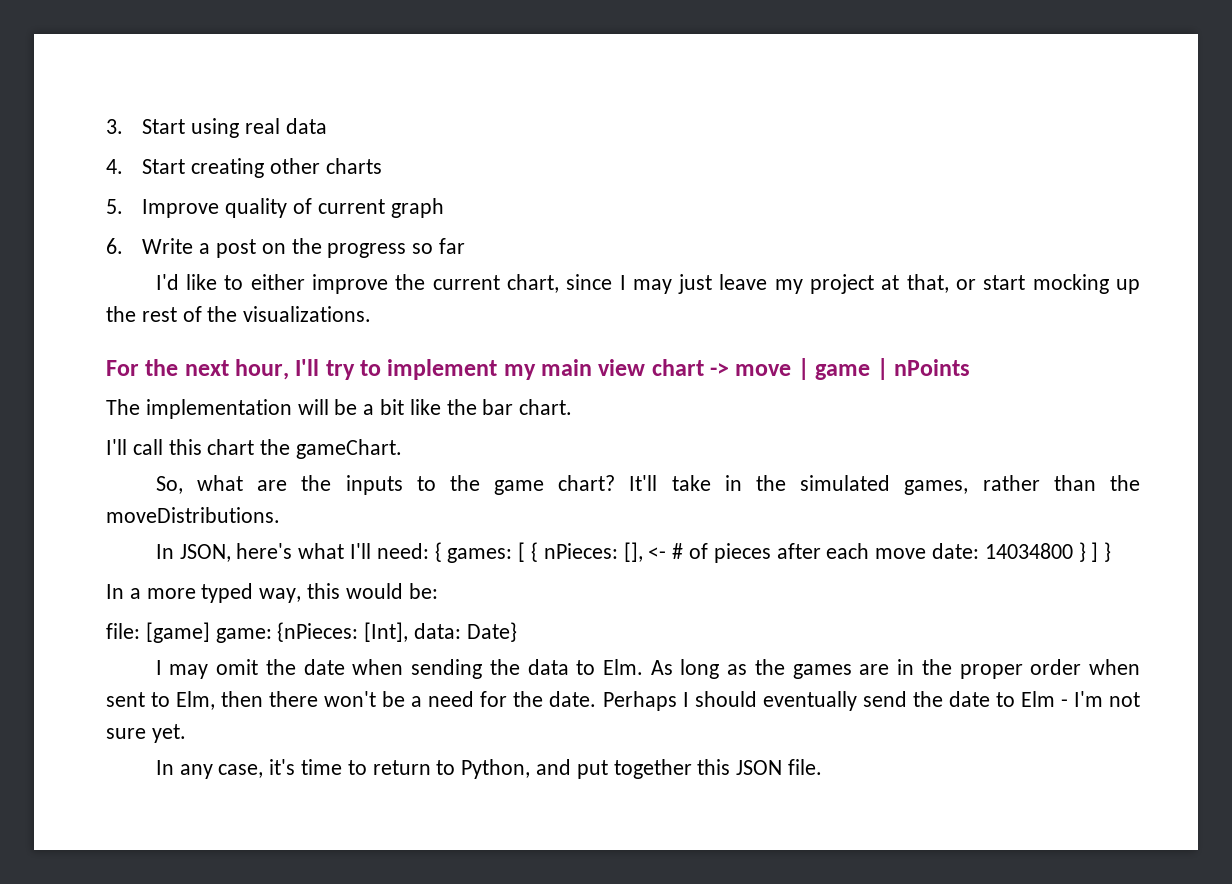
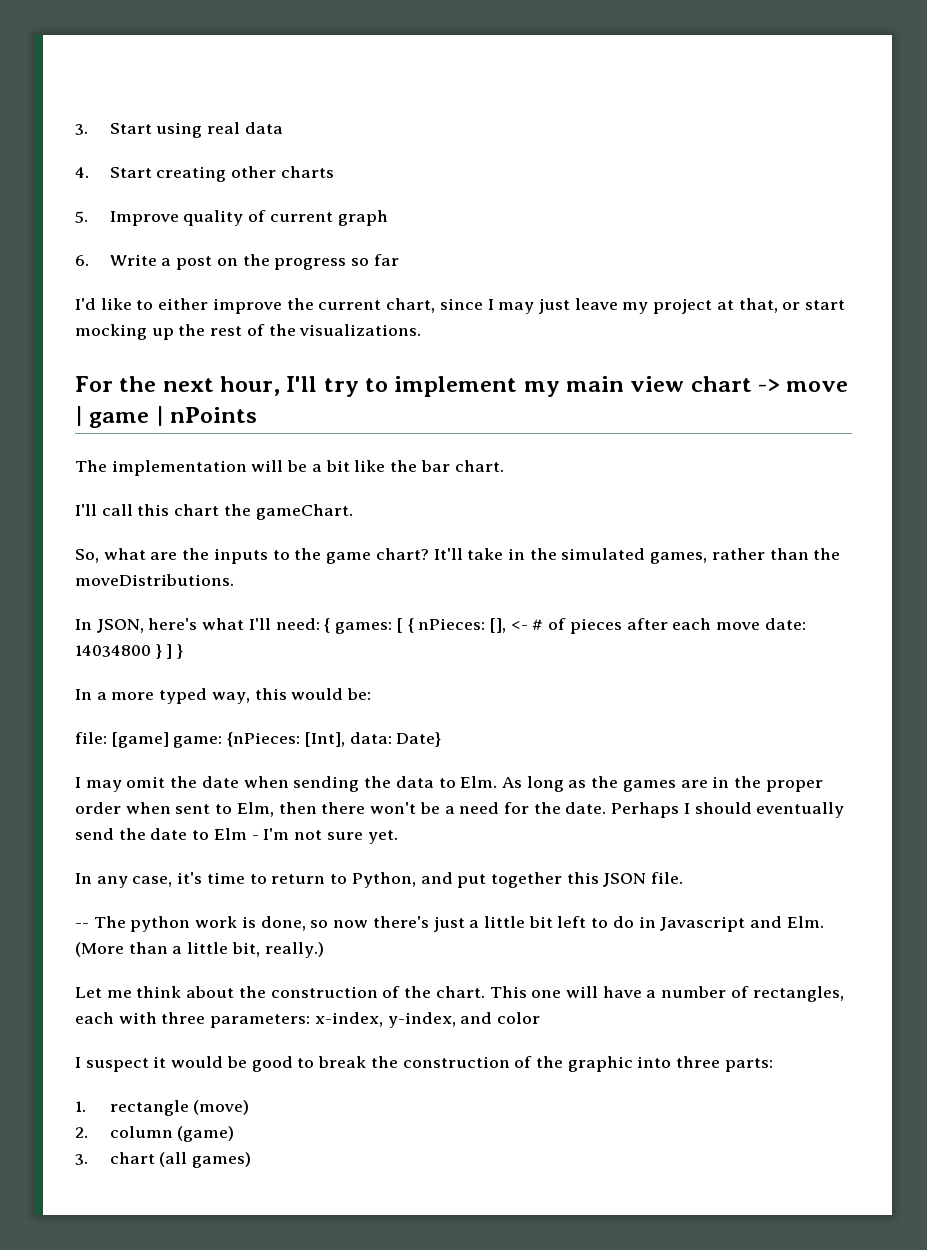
+ -- The python work is done, so now there's just a little bit left to do in Javascript and Elm. (More than a little bit, really.)
+ Let me think about the construction of the chart. This one will have a number of rectangles, each with three parameters: x-index, y-index, and color
+ I suspect it would be good to break the construction of the graphic into three parts:
+ 1. rectangle (move)
+ 2. column (game)
+ 3. chart (all games)

